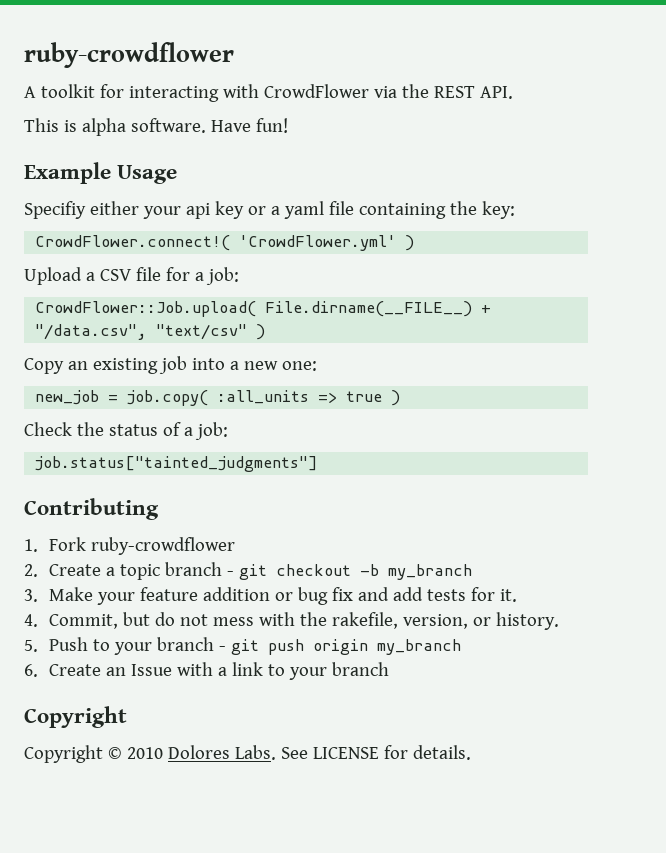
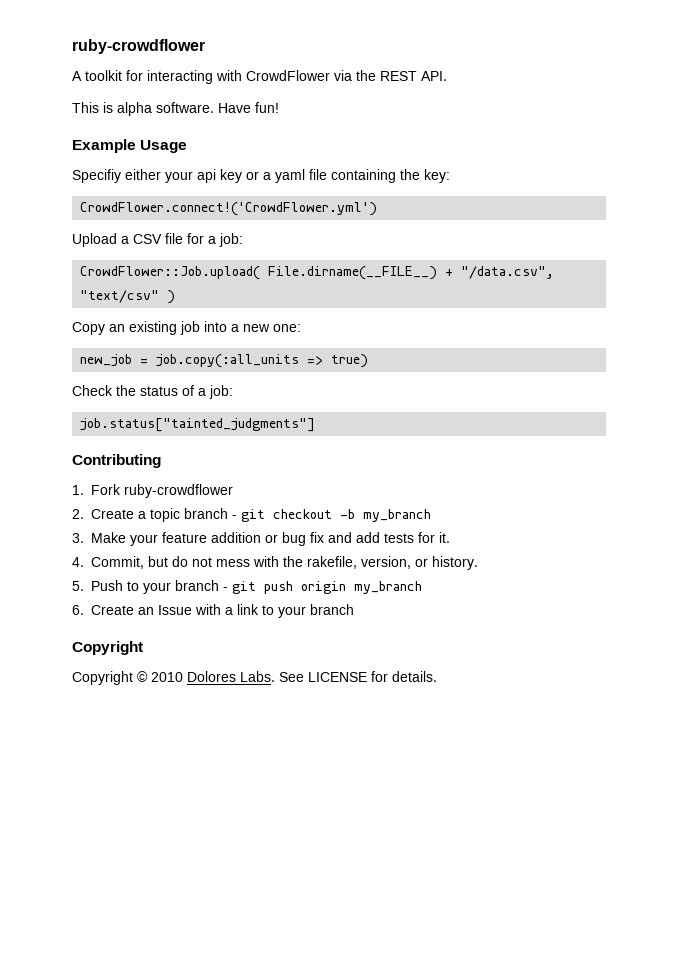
- CrowdFlower.connect!( 'CrowdFlower.yml' )
+ CrowdFlower.connect!('CrowdFlower.yml')
- new_job = job.copy( :all_units => true )
+ new_job = job.copy(:all_units => true)

